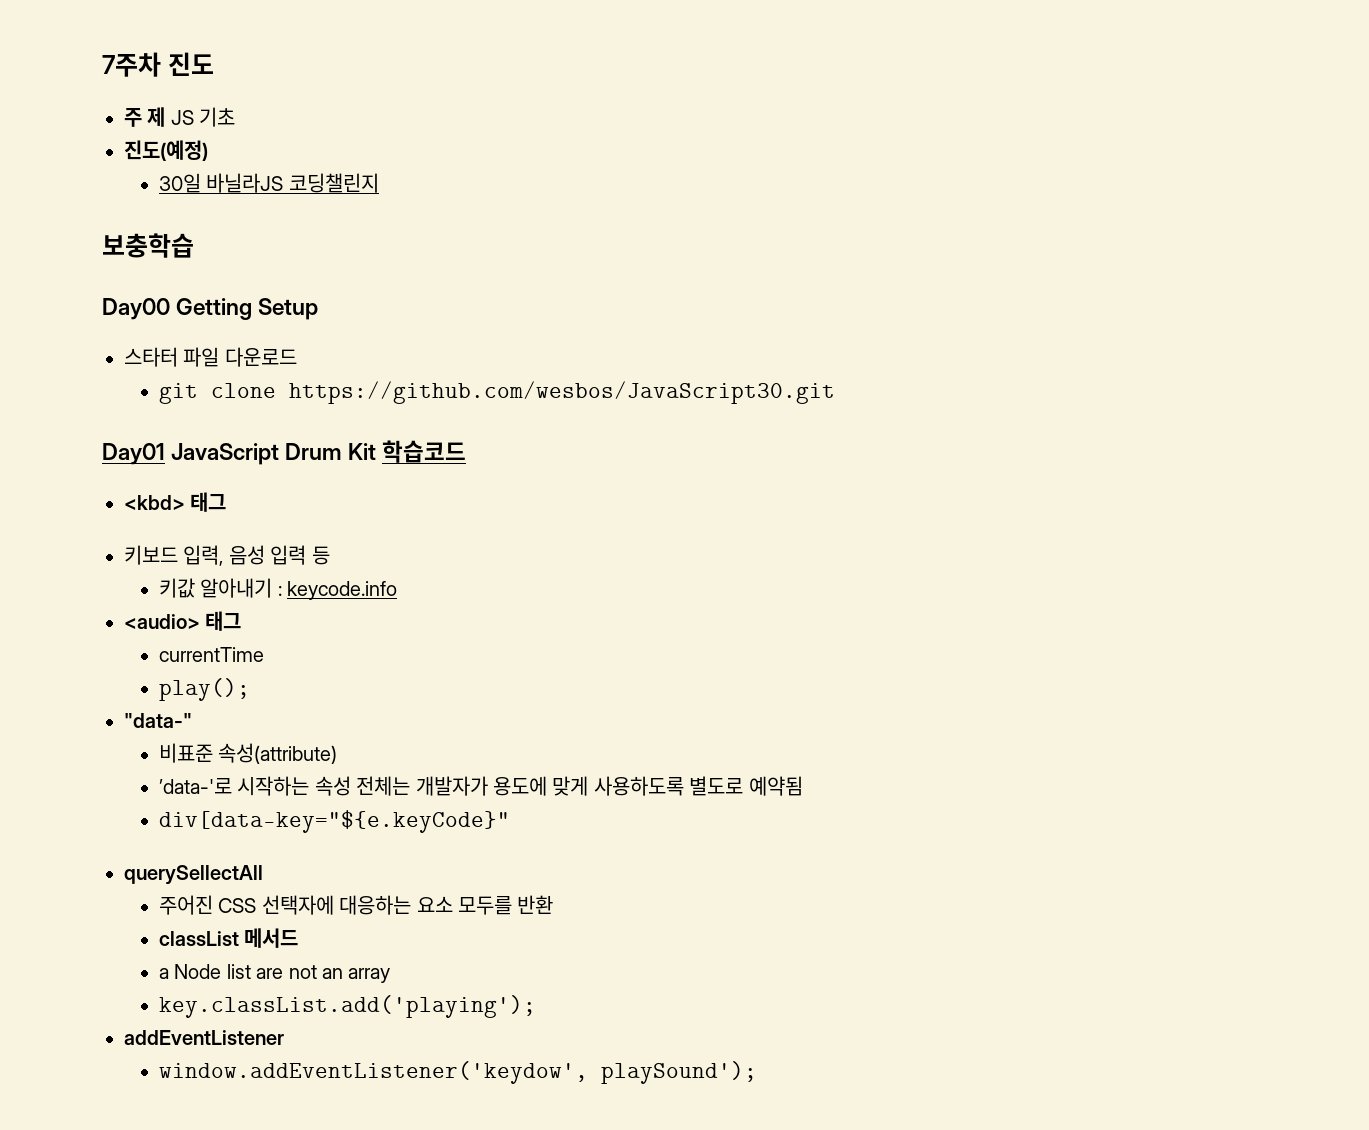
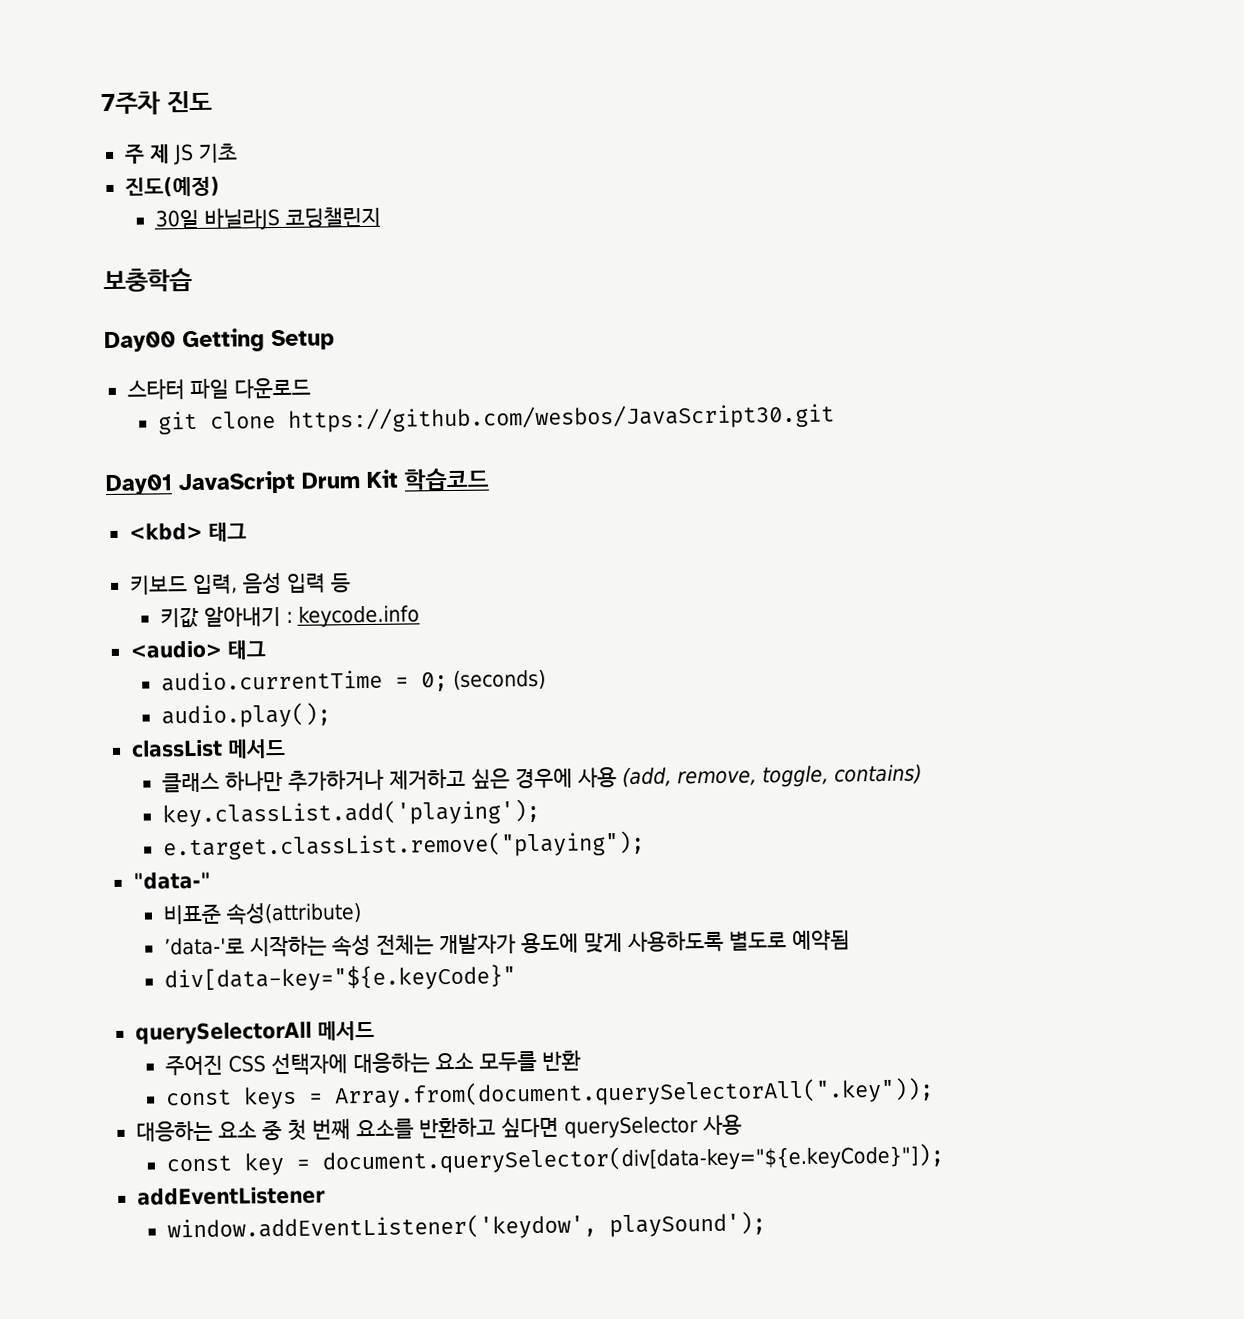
- currentTime
- play();
+ audio.currentTime = 0; (seconds)
+ audio.play();
+ classList 메서드
+ 클래스 하나만 추가하거나 제거하고 싶은 경우에 사용 (add, remove, toggle, contains)
+ key.classList.add('playing');
+ e.target.classList.remove("playing");
- querySellectAll
+ querySelectorAll 메서드
- classList 메서드
- a Node list are not an array
- key.classList.add('playing');
+ const keys = Array.from(document.querySelectorAll(".key"));
+ 대응하는 요소 중 첫 번째 요소를 반환하고 싶다면 querySelector 사용
+ const key = document.querySelector(div[data-key="${e.keyCode}"]);

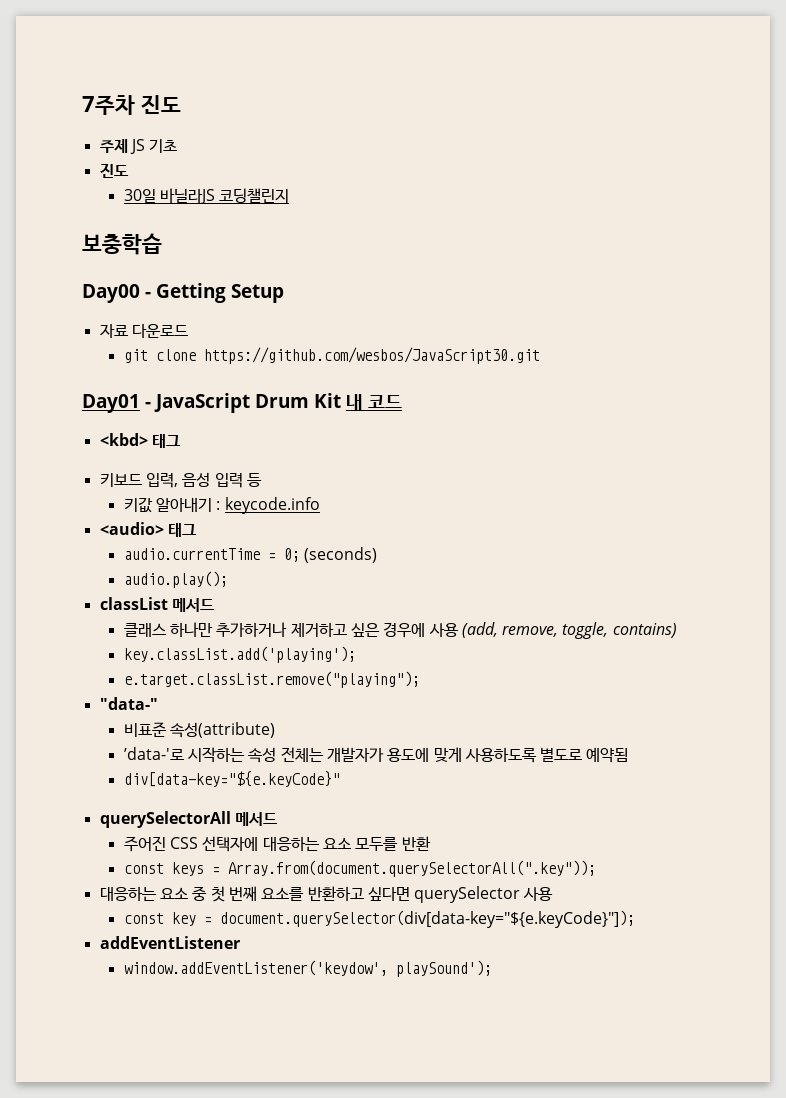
- 주 제 JS 기초
- 진도(예정)
+ 주제 JS 기초
+ 진도
- Day00 Getting Setup
+ Day00 - Getting Setup
- 스타터 파일 다운로드
+ 자료 다운로드
- Day01 JavaScript Drum Kit 학습코드
+ Day01 - JavaScript Drum Kit 내 코드

